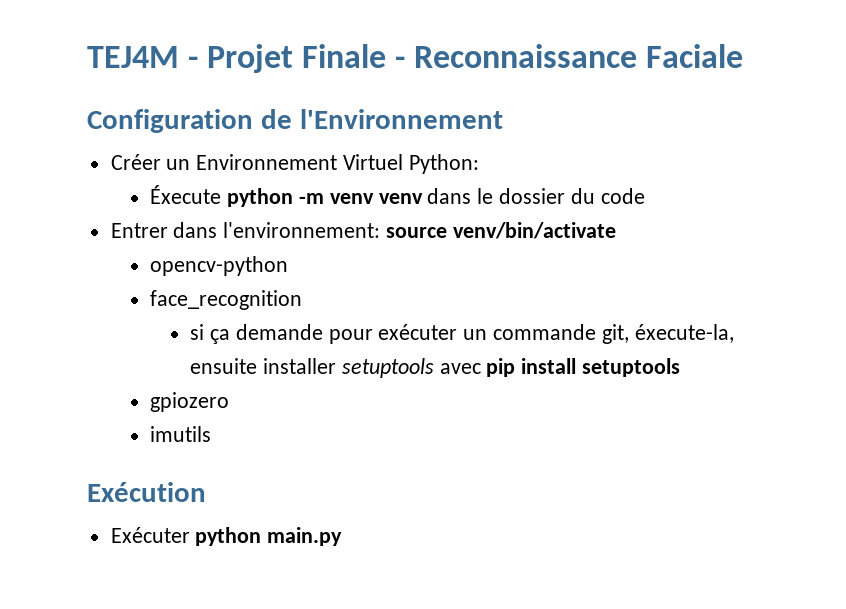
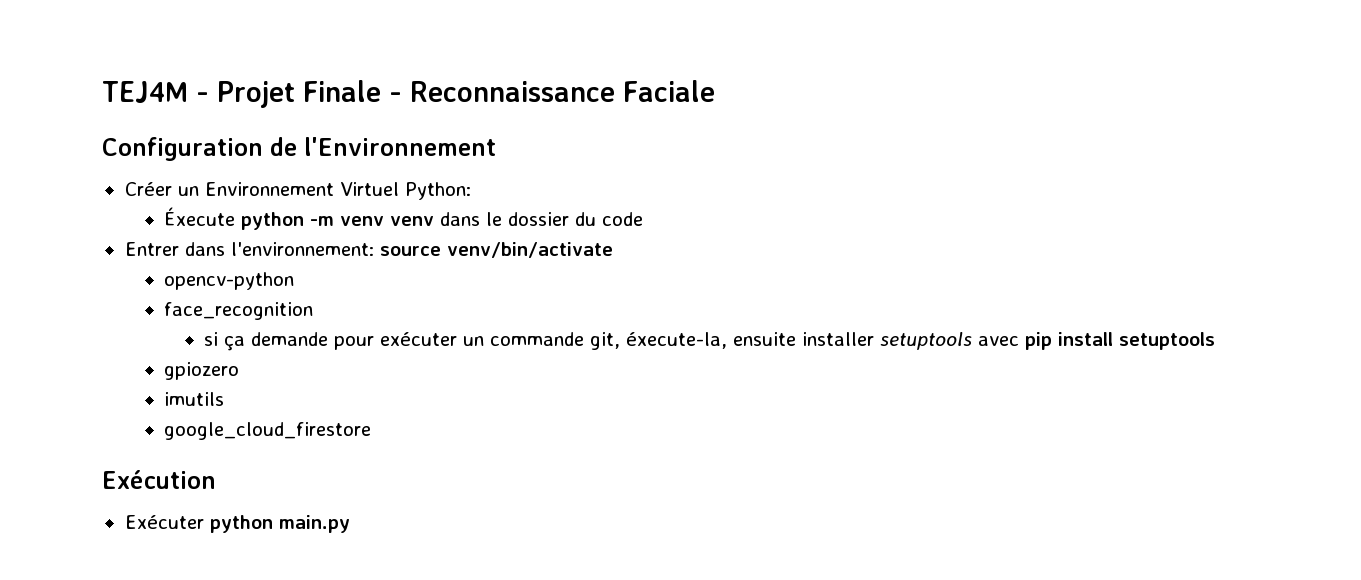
+ google_cloud_firestore

